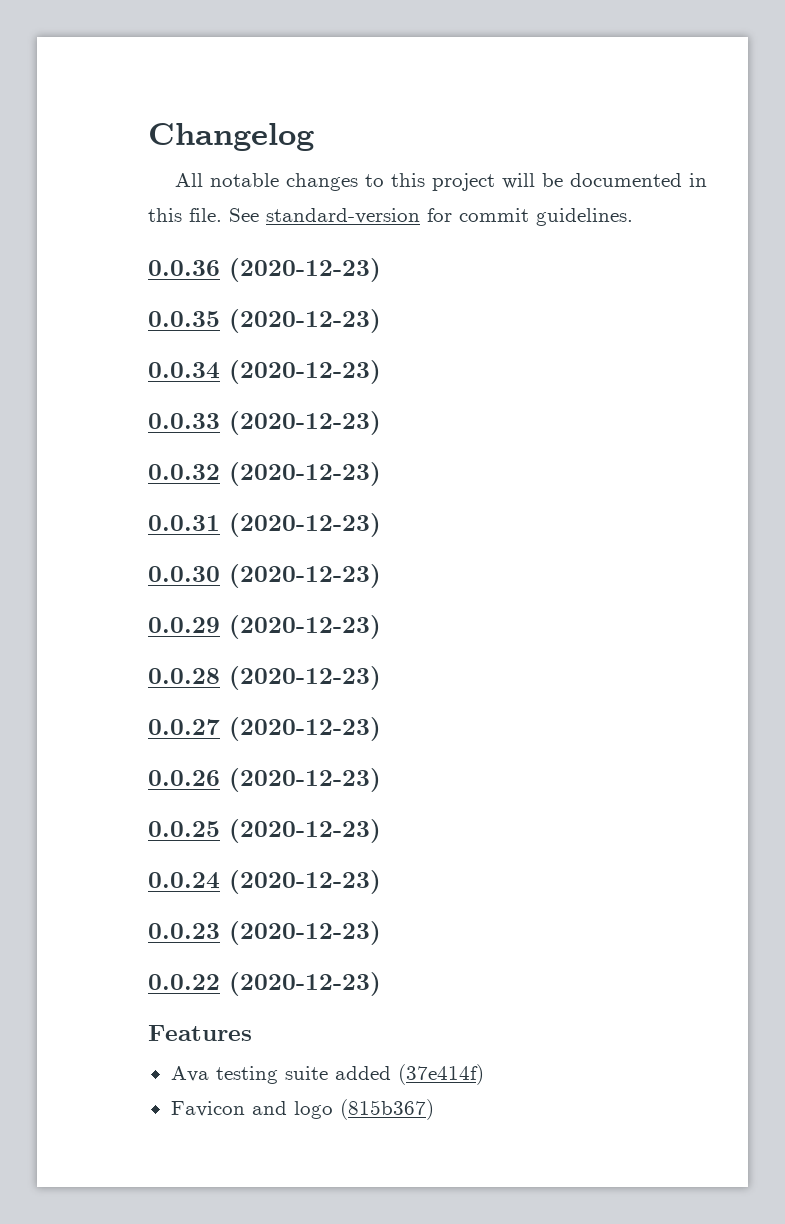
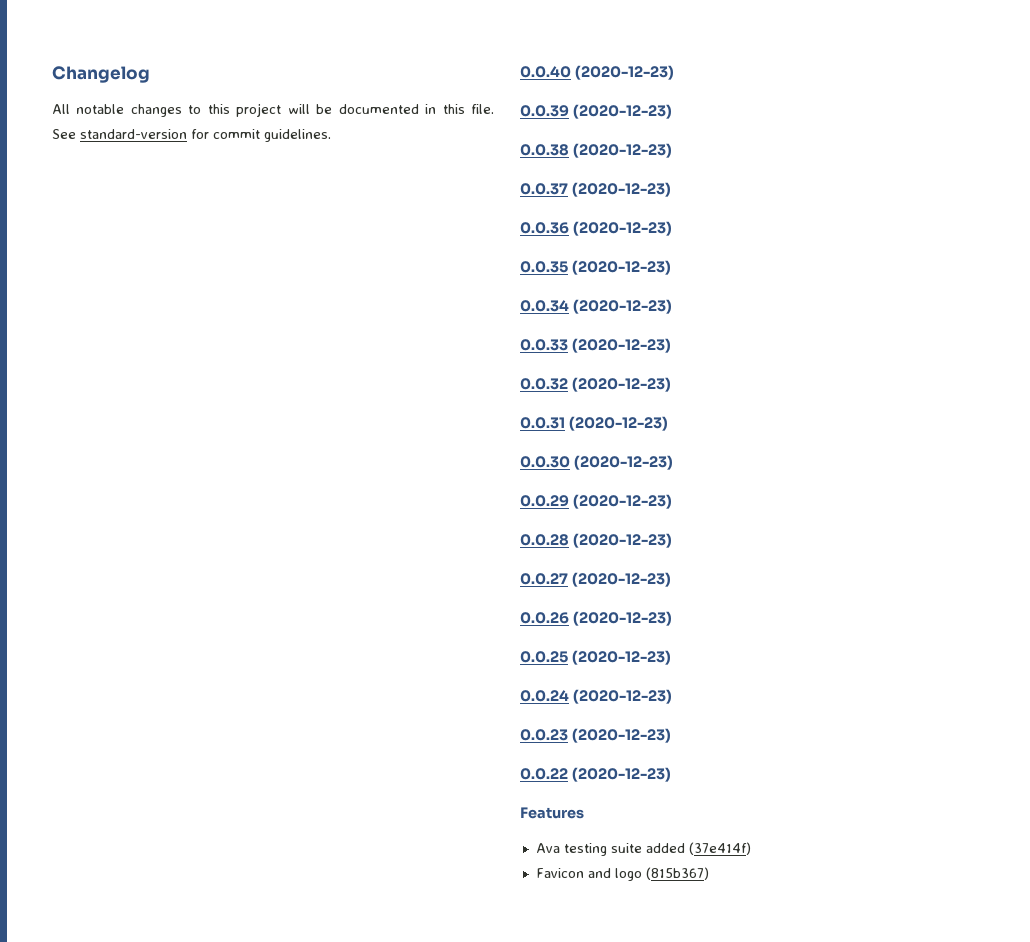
+ 0.0.40 (2020-12-23)
+ 0.0.39 (2020-12-23)
+ 0.0.38 (2020-12-23)
+ 0.0.37 (2020-12-23)

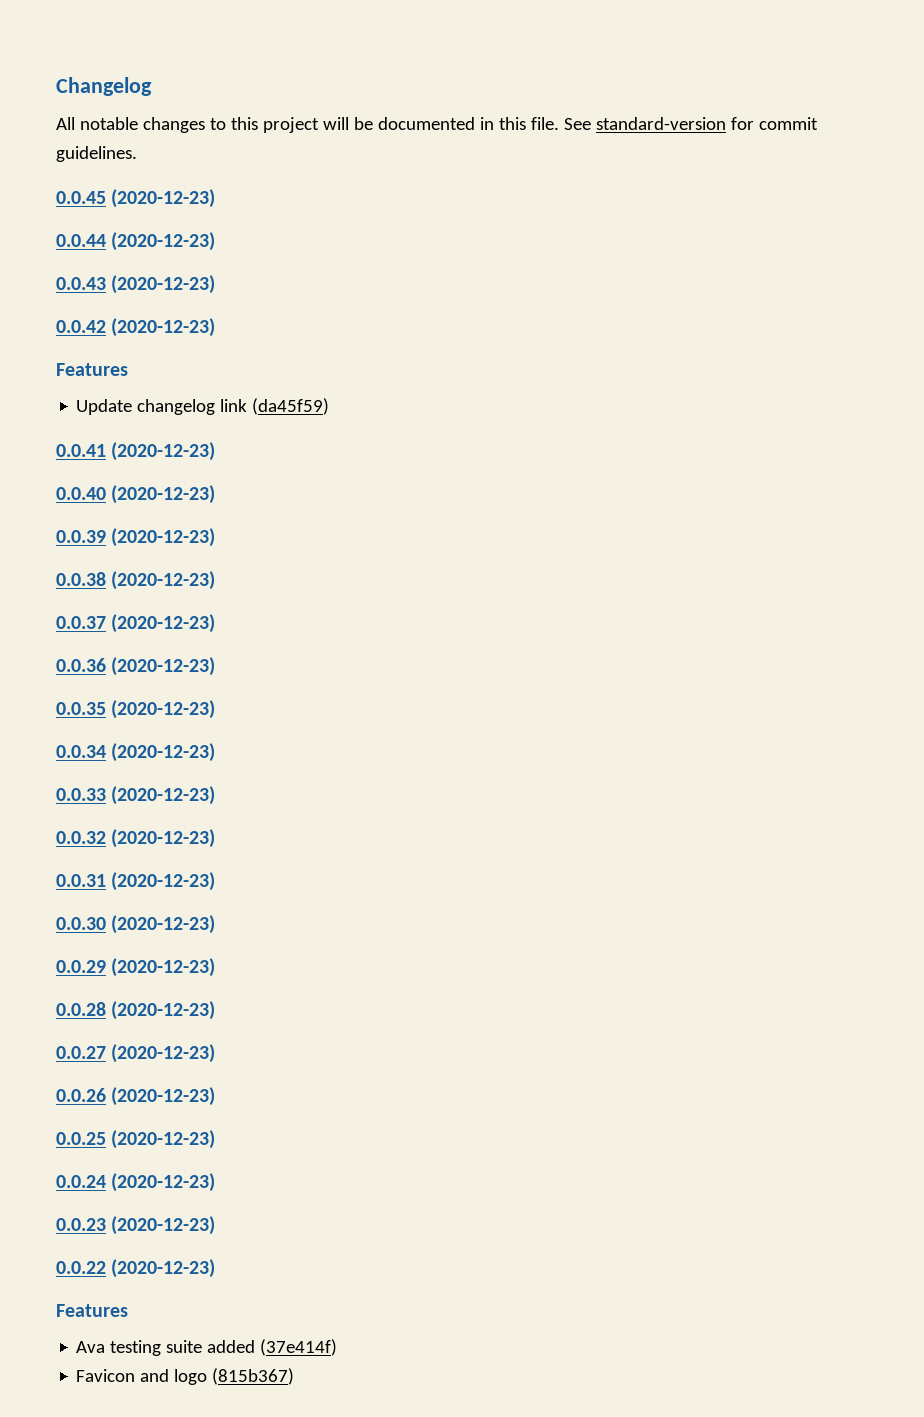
+ 0.0.45 (2020-12-23)
+ 0.0.44 (2020-12-23)
+ 0.0.43 (2020-12-23)
+ 0.0.42 (2020-12-23)
+ Features
+ Update changelog link (da45f59)
+ 0.0.41 (2020-12-23)

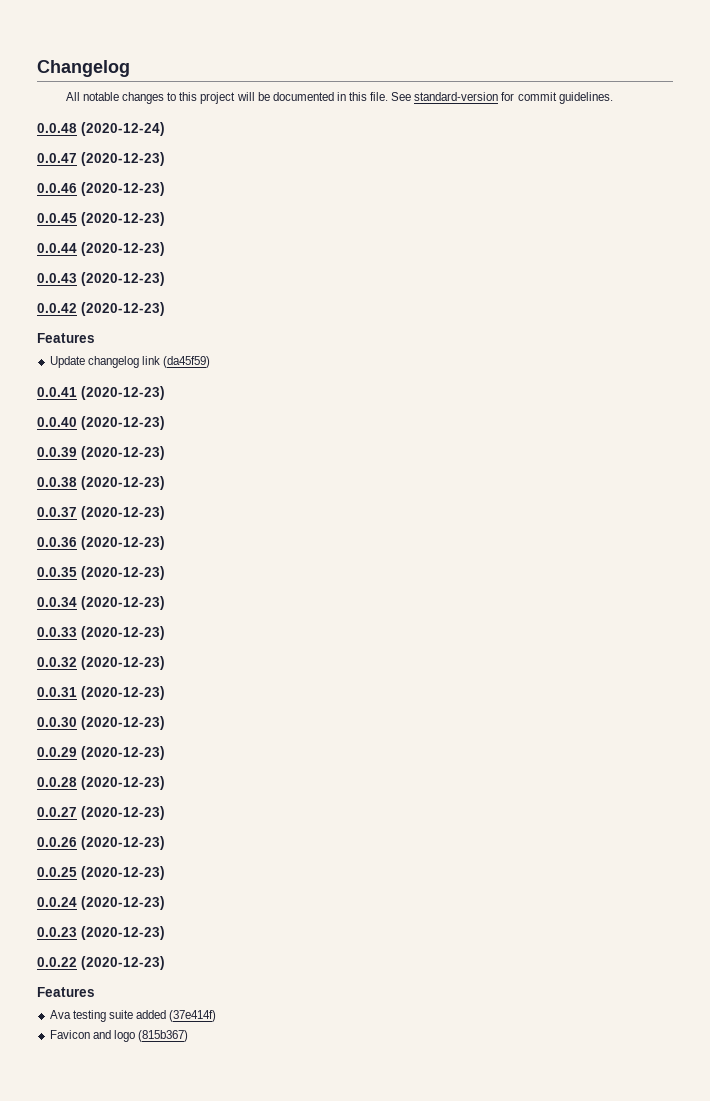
+ 0.0.48 (2020-12-24)
+ 0.0.47 (2020-12-23)
+ 0.0.46 (2020-12-23)

